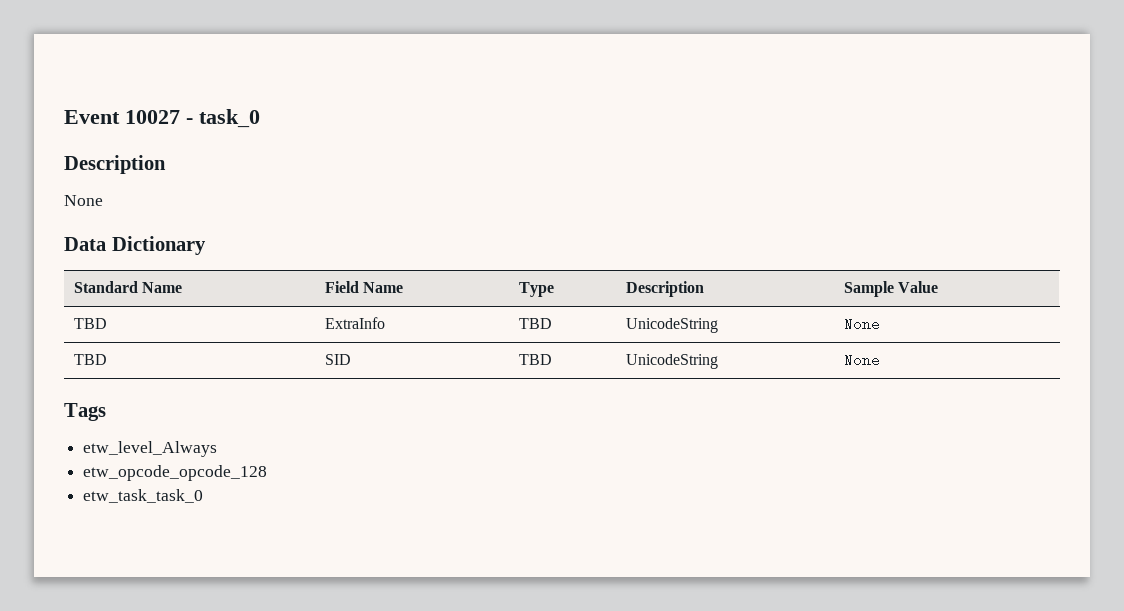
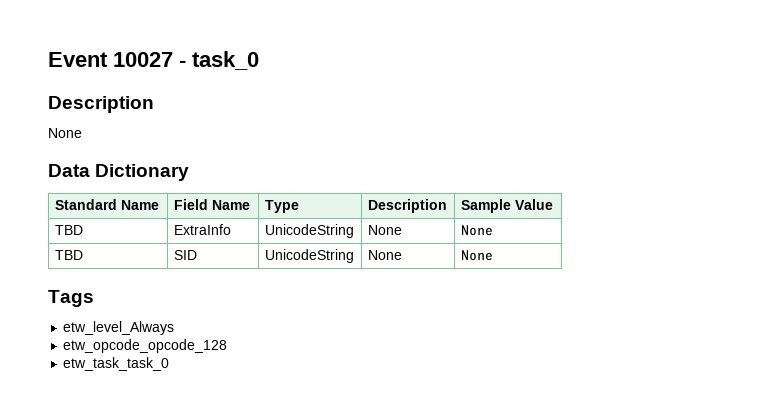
- TBD | ExtraInfo | TBD | UnicodeString | None
+ TBD | ExtraInfo | UnicodeString | None | None
- TBD | SID | TBD | UnicodeString | None
+ TBD | SID | UnicodeString | None | None

